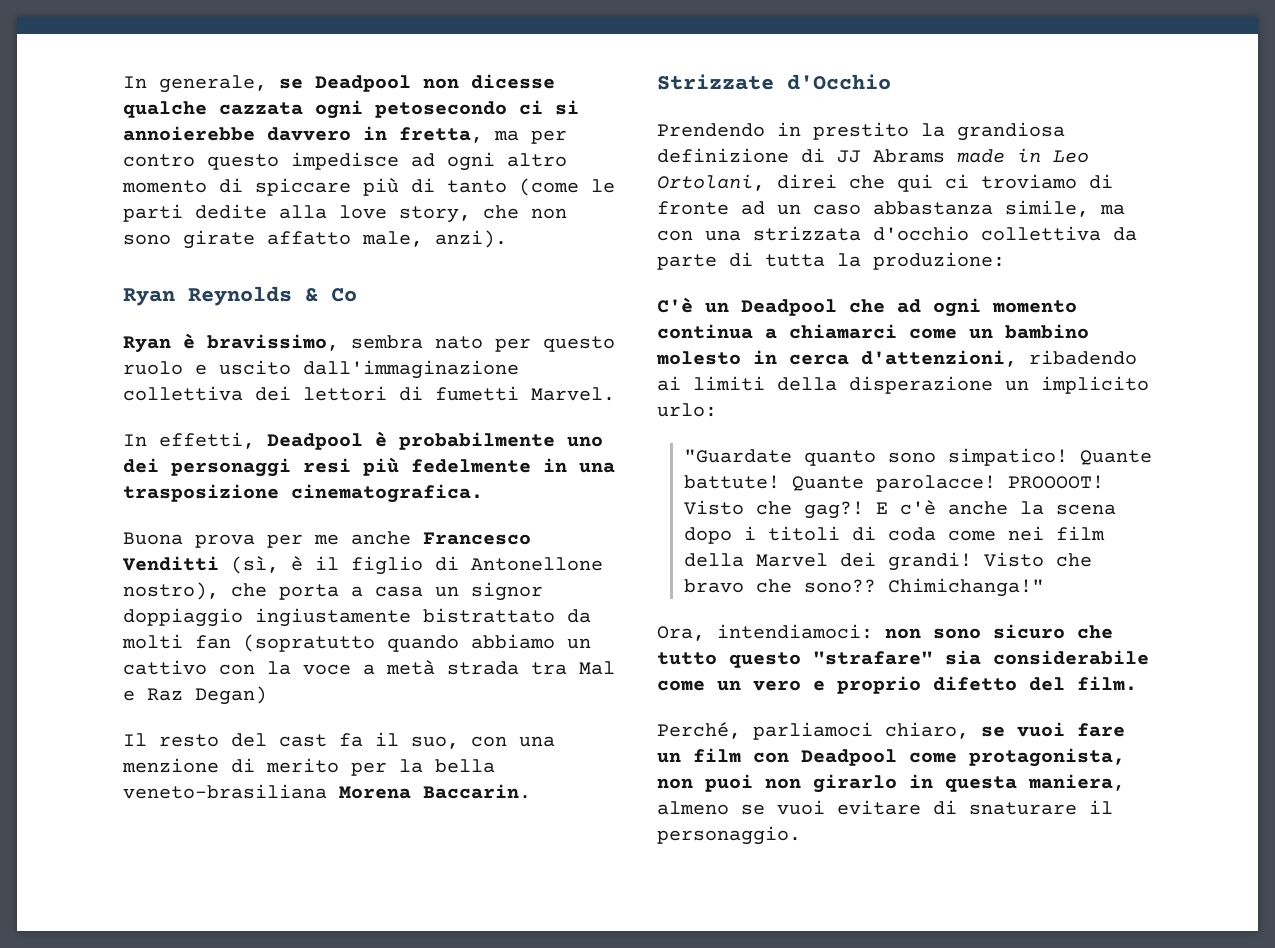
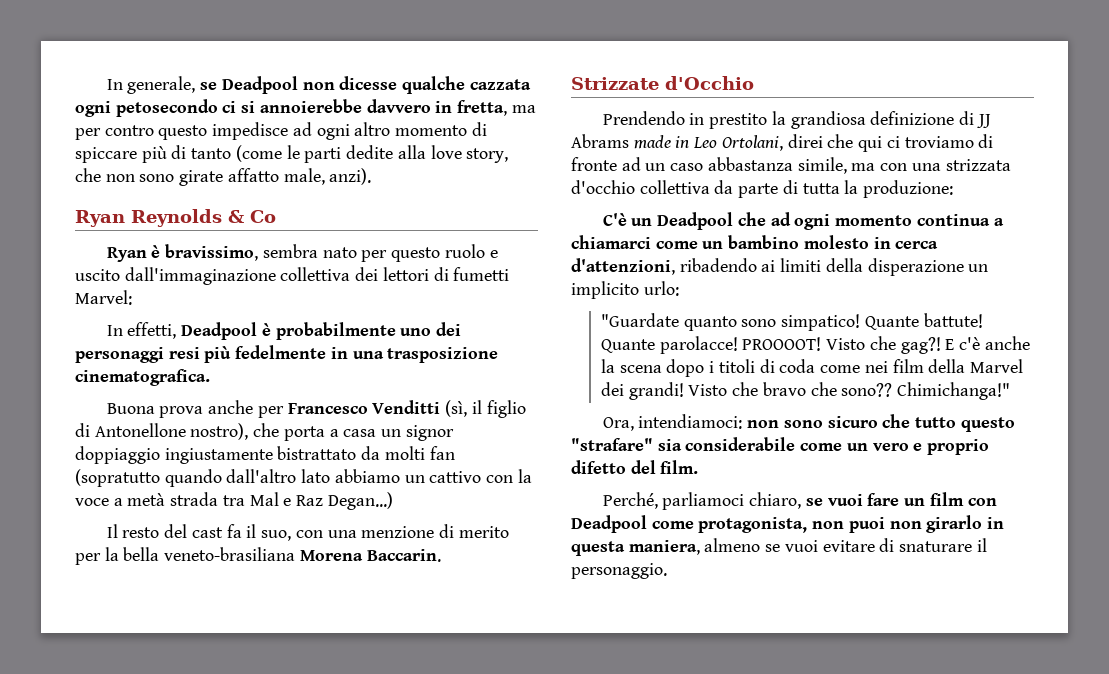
- Ryan è bravissimo, sembra nato per questo ruolo e uscito dall'immaginazione collettiva dei lettori di fumetti Marvel.
+ Ryan è bravissimo, sembra nato per questo ruolo e uscito dall'immaginazione collettiva dei lettori di fumetti Marvel:
- Buona prova per me anche Francesco Venditti (sì, è il figlio di Antonellone nostro), che porta a casa un signor doppiaggio ingiustamente bistrattato da molti fan (sopratutto quando abbiamo un cattivo con la voce a metà strada tra Mal e Raz Degan)
+ Buona prova anche per Francesco Venditti (sì, il figlio di Antonellone nostro), che porta a casa un signor doppiaggio ingiustamente bistrattato da molti fan (sopratutto quando dall'altro lato abbiamo un cattivo con la voce a metà strada tra Mal e Raz Degan...)

